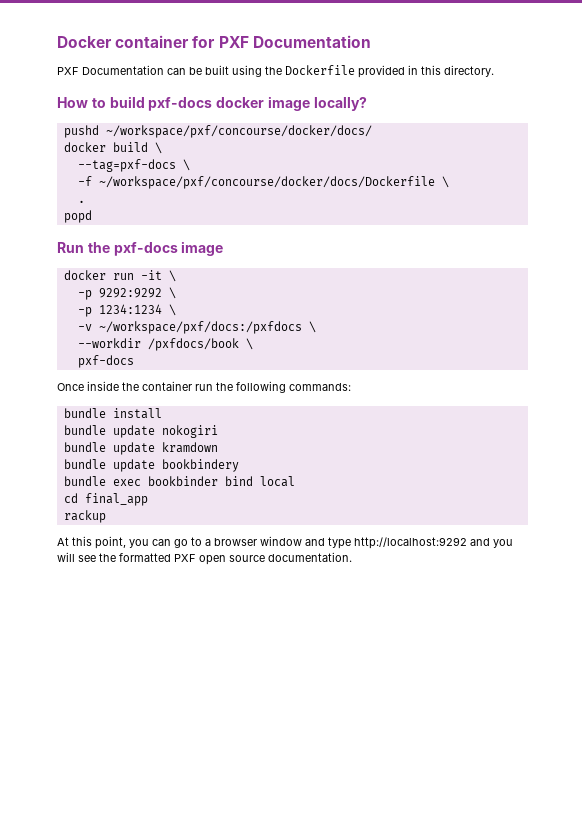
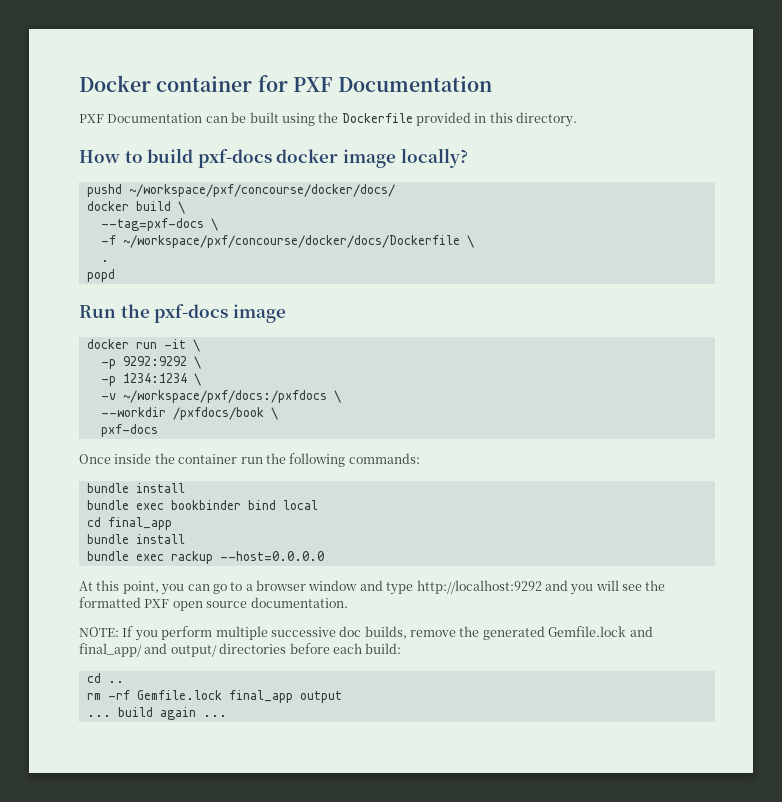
- bundle update nokogiri
- bundle update kramdown
- bundle update bookbindery
  cd final_app
- rackup
+ bundle install
+ bundle exec rackup --host=0.0.0.0
+ NOTE: If you perform multiple successive doc builds, remove the generated Gemfile.lock and final_app/ and output/ directories before each build:
+ cd ..
+ rm -rf Gemfile.lock final_app output
+ ... build again ...

